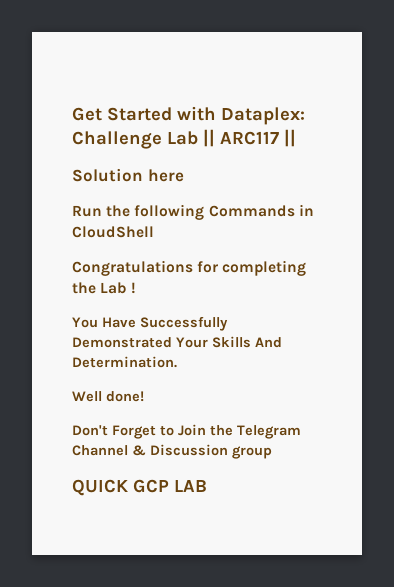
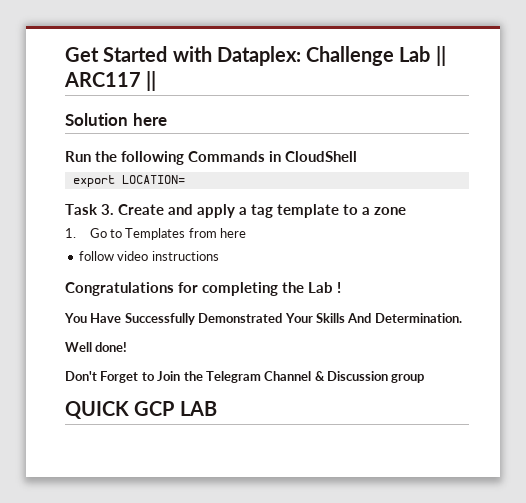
+ export LOCATION=
+ Task 3. Create and apply a tag template to a zone
+ 1. Go to Templates from here
+ follow video instructions

